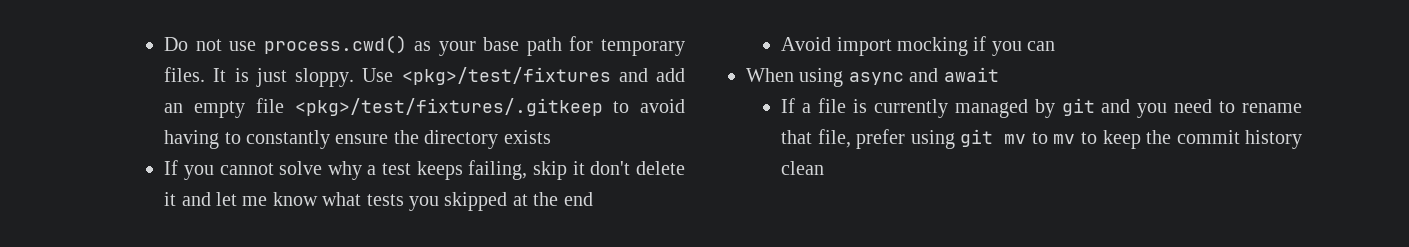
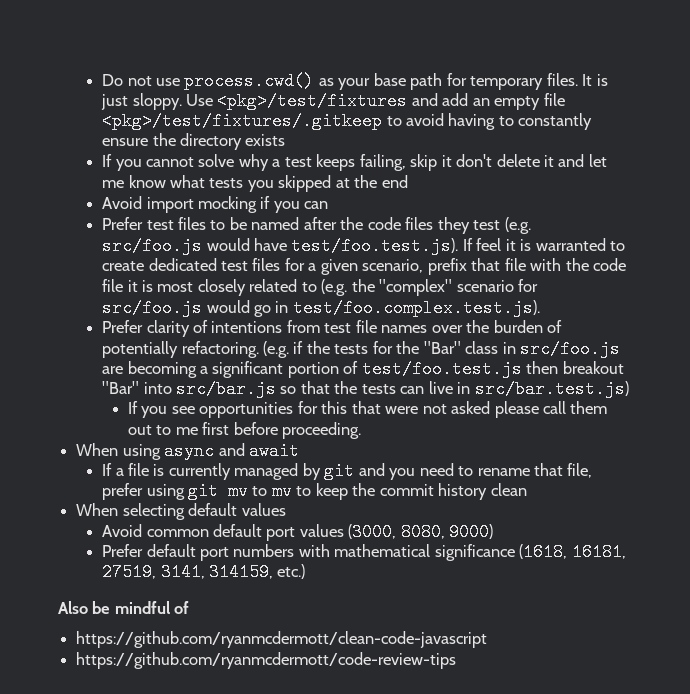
+ Prefer test files to be named after the code files they test (e.g. src/foo.js would have test/foo.test.js). If feel it is warranted to create dedicated test files for a given scenario, prefix that file with the code file it is most closely related to (e.g. the "complex" scenario for src/foo.js would go in test/foo.complex.test.js).
+ Prefer clarity of intentions from test file names over the burden of potentially refactoring. (e.g. if the tests for the "Bar" class in src/foo.js are becoming a significant portion of test/foo.test.js then breakout "Bar" into src/bar.js so that the tests can live in src/bar.test.js)
+ If you see opportunities for this that were not asked please call them out to me first before proceeding.
+ When selecting default values
+ Avoid common default port values (3000, 8080, 9000)
+ Prefer default port numbers with mathematical significance (1618, 16181, 27519, 3141, 314159, etc.)
+ Also be mindful of
+ https://github.com/ryanmcdermott/clean-code-javascript
+ https://github.com/ryanmcdermott/code-review-tips

